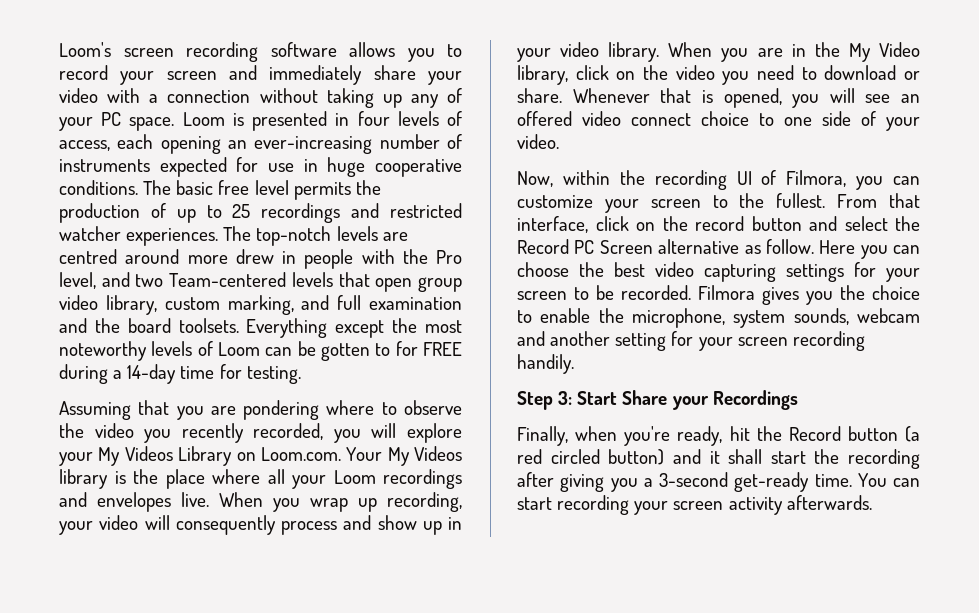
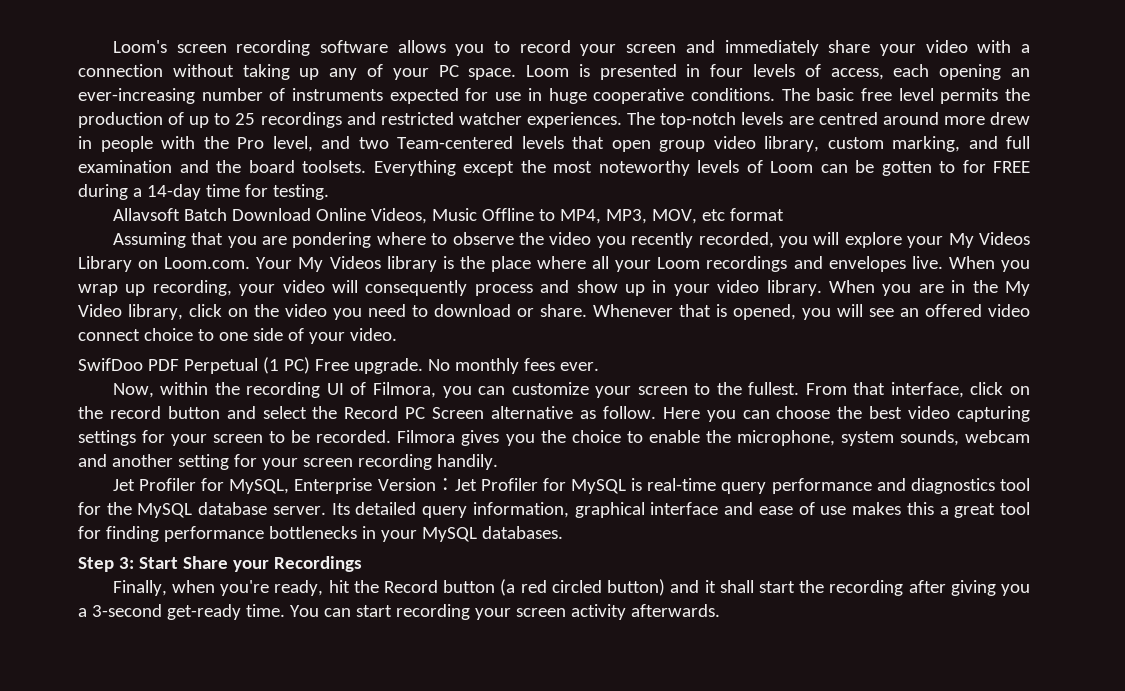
+ Allavsoft Batch Download Online Videos, Music Offline to MP4, MP3, MOV, etc format
+ SwifDoo PDF Perpetual (1 PC) Free upgrade. No monthly fees ever.
+ Jet Profiler for MySQL, Enterprise Version：Jet Profiler for MySQL is real-time query performance and diagnostics tool for the MySQL database server. Its detailed query information, graphical interface and ease of use makes this a great tool for finding performance bottlenecks in your MySQL databases.

